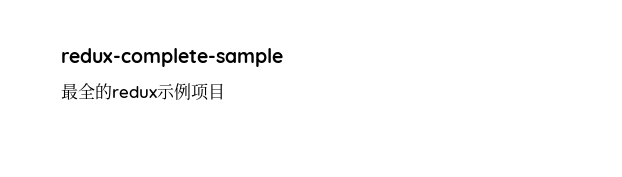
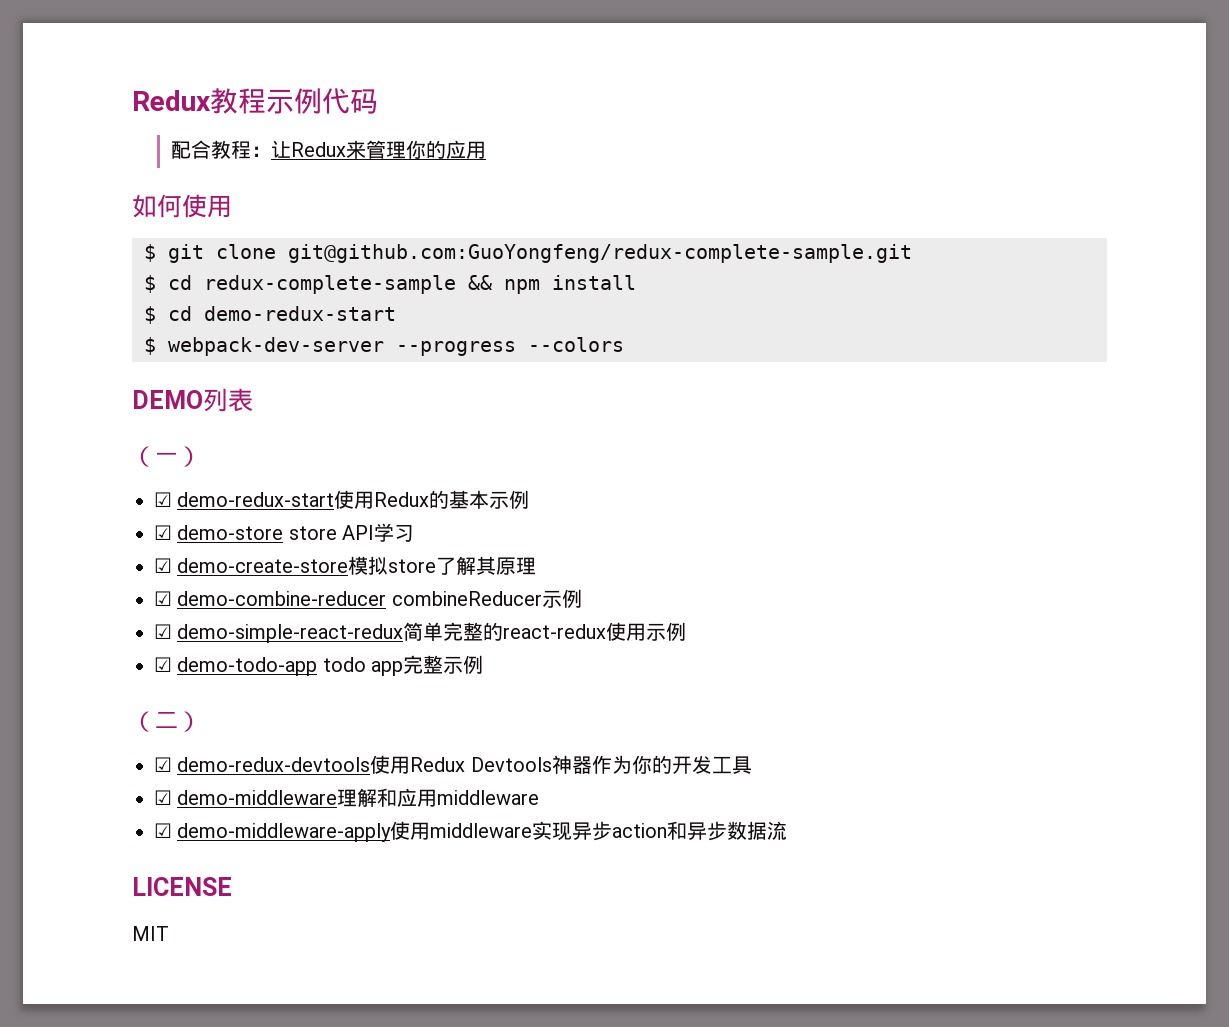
- redux-complete-sample
- 最全的redux示例项目
+ Redux教程示例代码
+ 配合教程：让Redux来管理你的应用
+ 如何使用
+ $ git clone git@github.com:GuoYongfeng/redux-complete-sample.git
+ $ cd redux-complete-sample && npm install
+ $ cd demo-redux-start
+ $ webpack-dev-server --progress --colors
+ DEMO列表
+ （一）
+ ☑ demo-redux-start使用Redux的基本示例
+ ☑ demo-store store API学习
+ ☑ demo-create-store模拟store了解其原理
+ ☑ demo-combine-reducer combineReducer示例
+ ☑ demo-simple-react-redux简单完整的react-redux使用示例
+ ☑ demo-todo-app todo app完整示例
+ （二）
+ ☑ demo-redux-devtools使用Redux Devtools神器作为你的开发工具
+ ☑ demo-middleware理解和应用middleware
+ ☑ demo-middleware-apply使用middleware实现异步action和异步数据流
+ LICENSE
+ MIT

